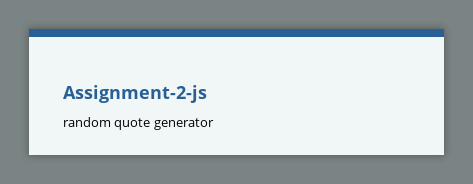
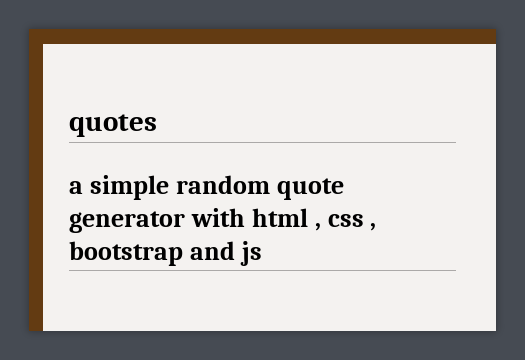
- Assignment-2-js
- random quote generator
+ quotes
+ a simple random quote generator with html , css , bootstrap and js

